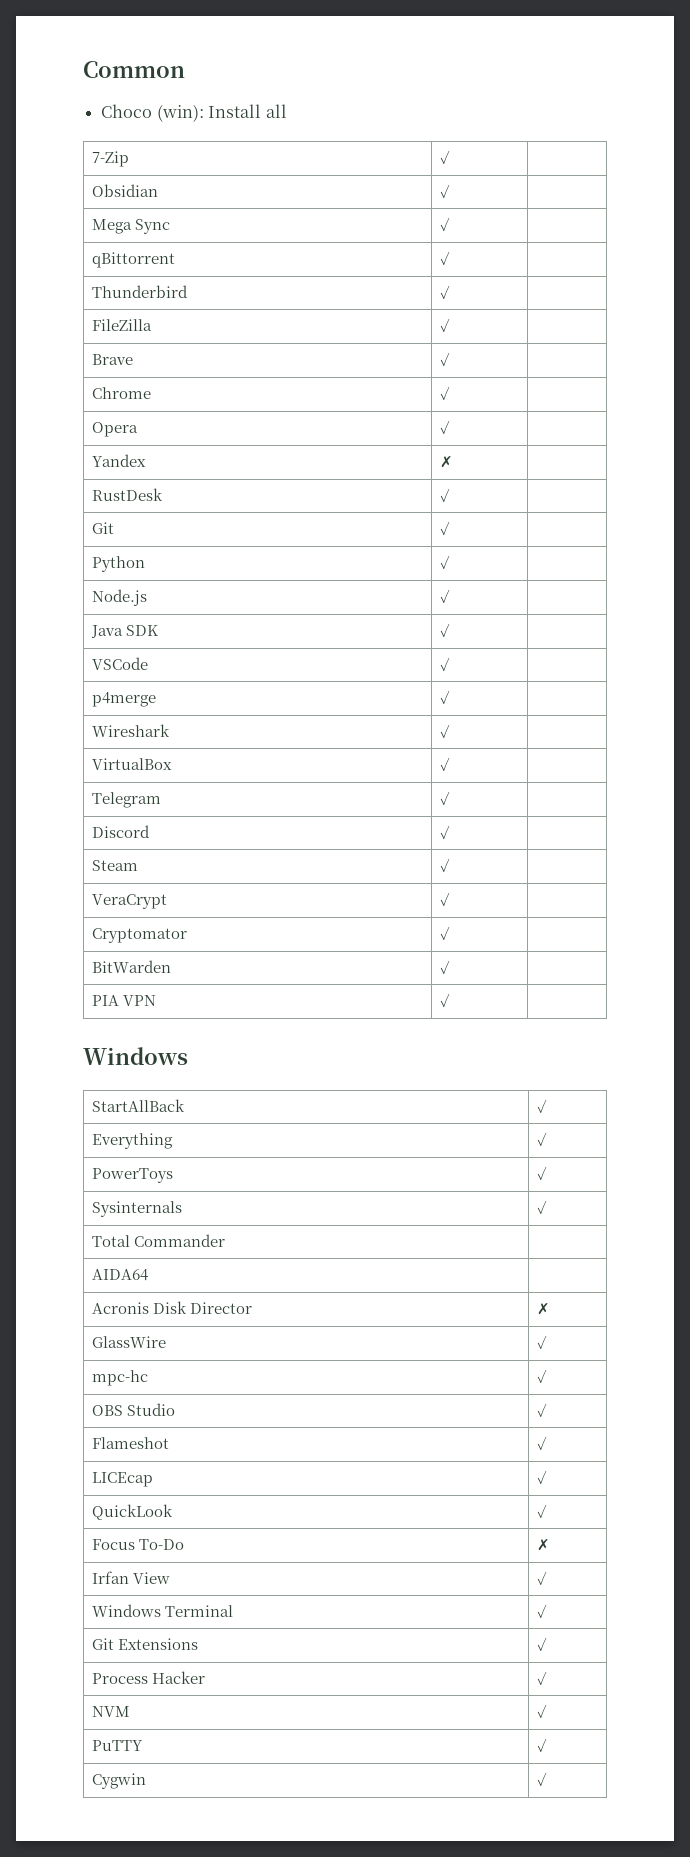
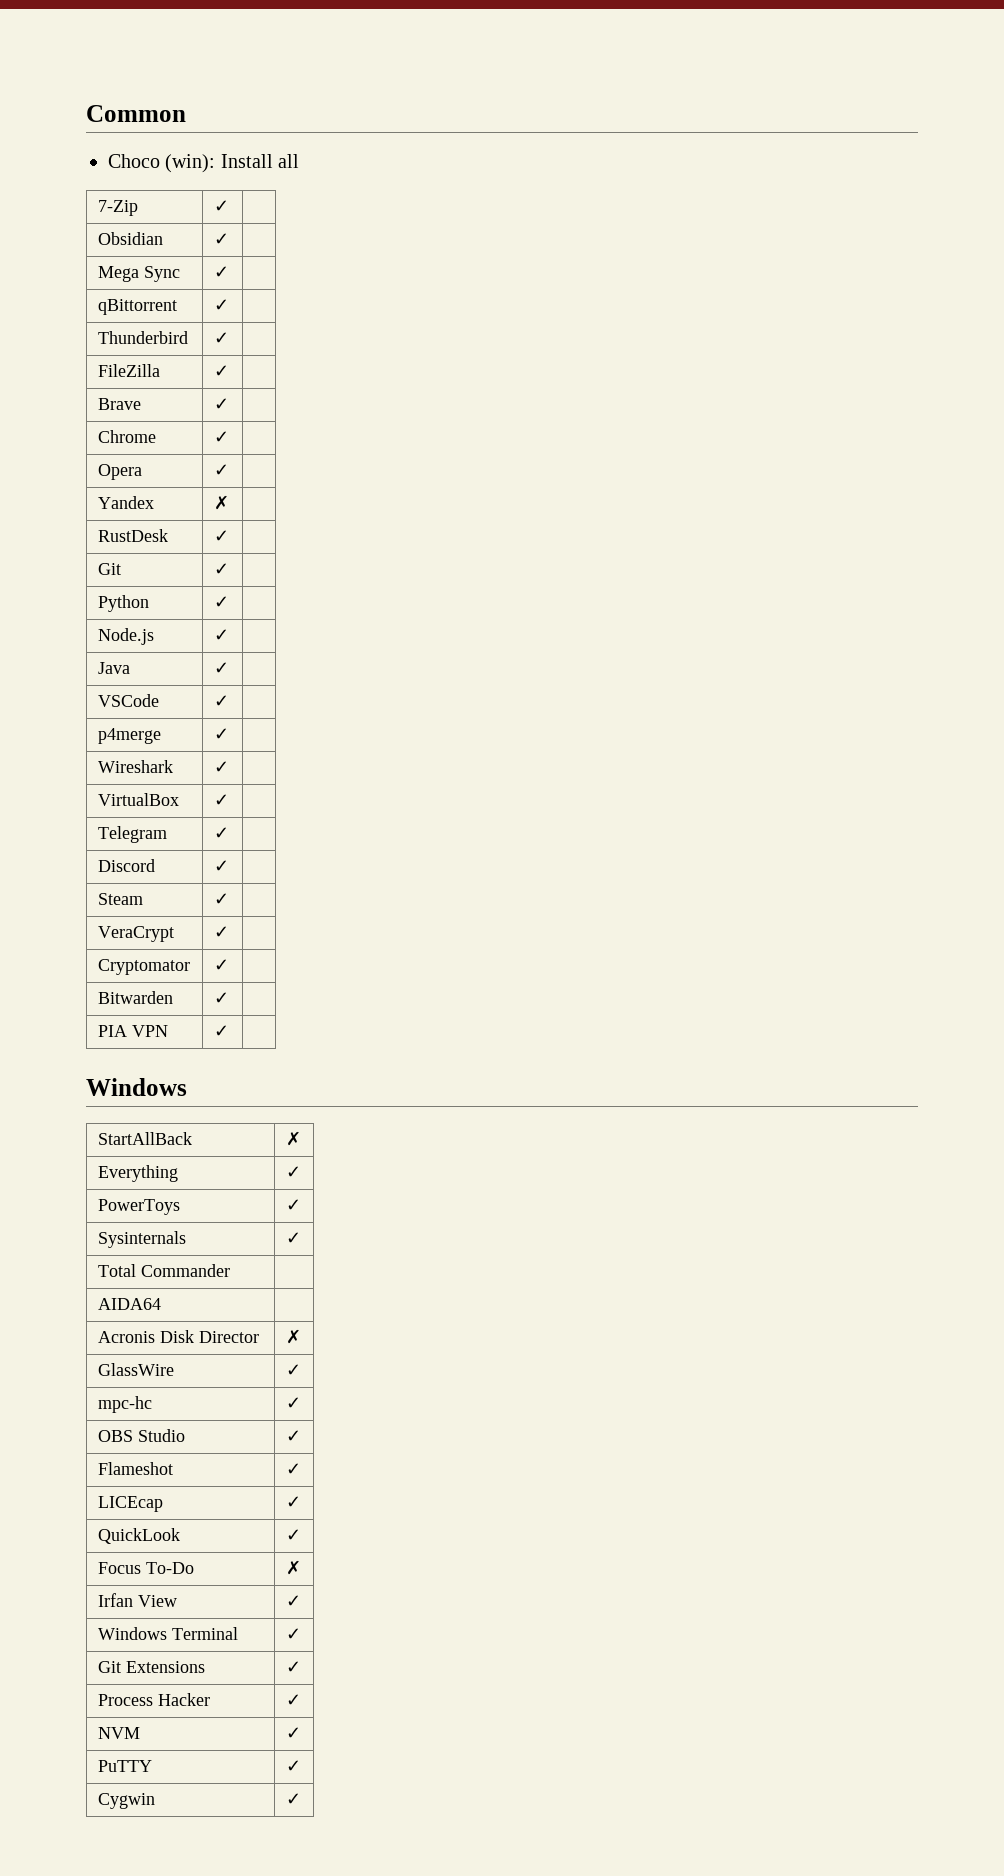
- Java SDK | ✓ |
+ Java | ✓ |
- BitWarden | ✓ |
+ Bitwarden | ✓ |
- StartAllBack | ✓
+ StartAllBack | ✗

